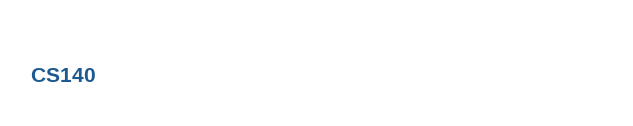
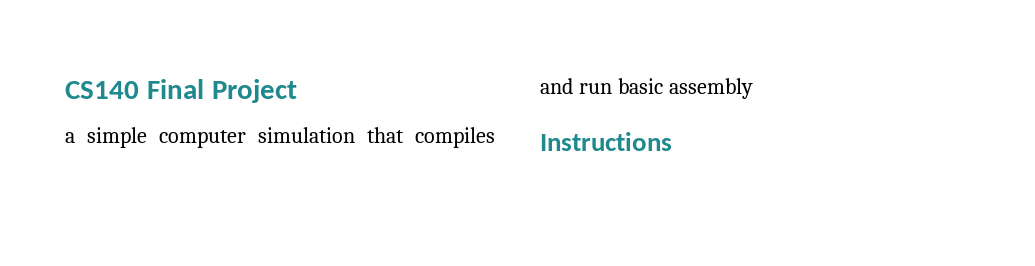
- CS140
+ CS140 Final Project
+ a simple computer simulation that compiles and run basic assembly
+ Instructions

